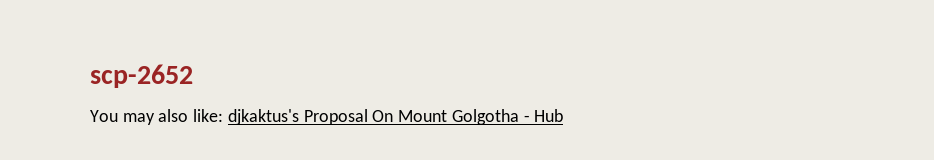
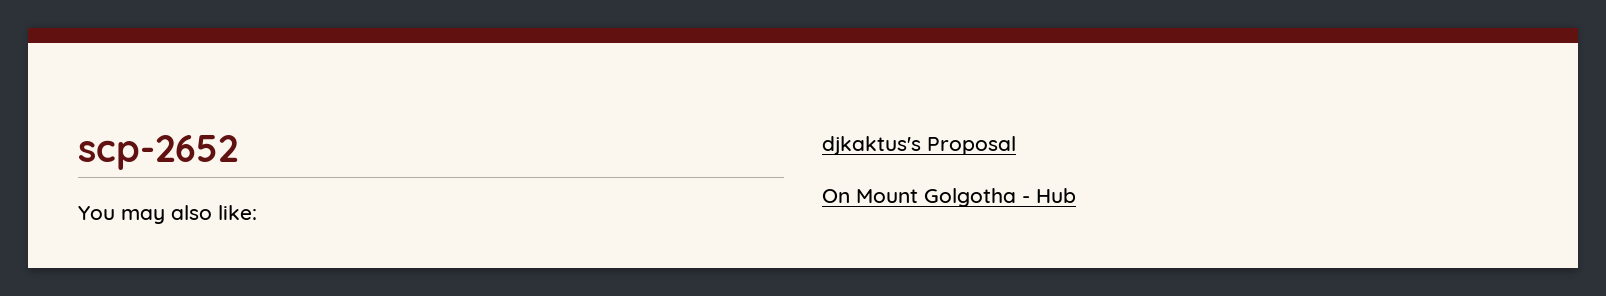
- You may also like: djkaktus's Proposal On Mount Golgotha - Hub
+ You may also like:
+ djkaktus's Proposal
+ On Mount Golgotha - Hub

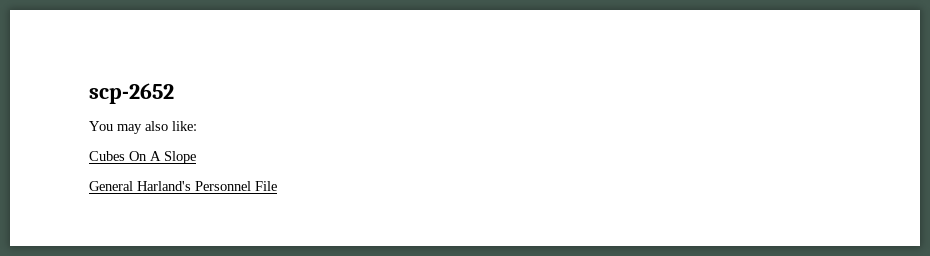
- djkaktus's Proposal
- On Mount Golgotha - Hub
+ Cubes On A Slope
+ General Harland's Personnel File

